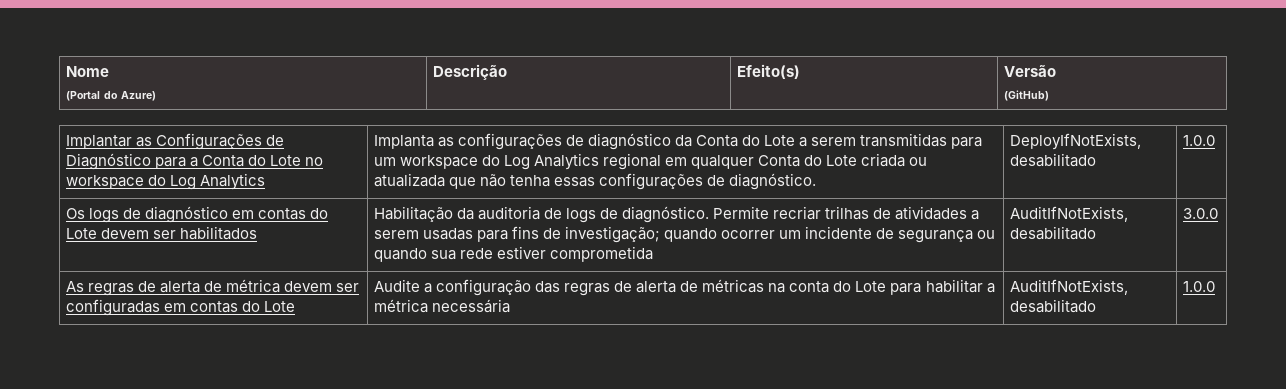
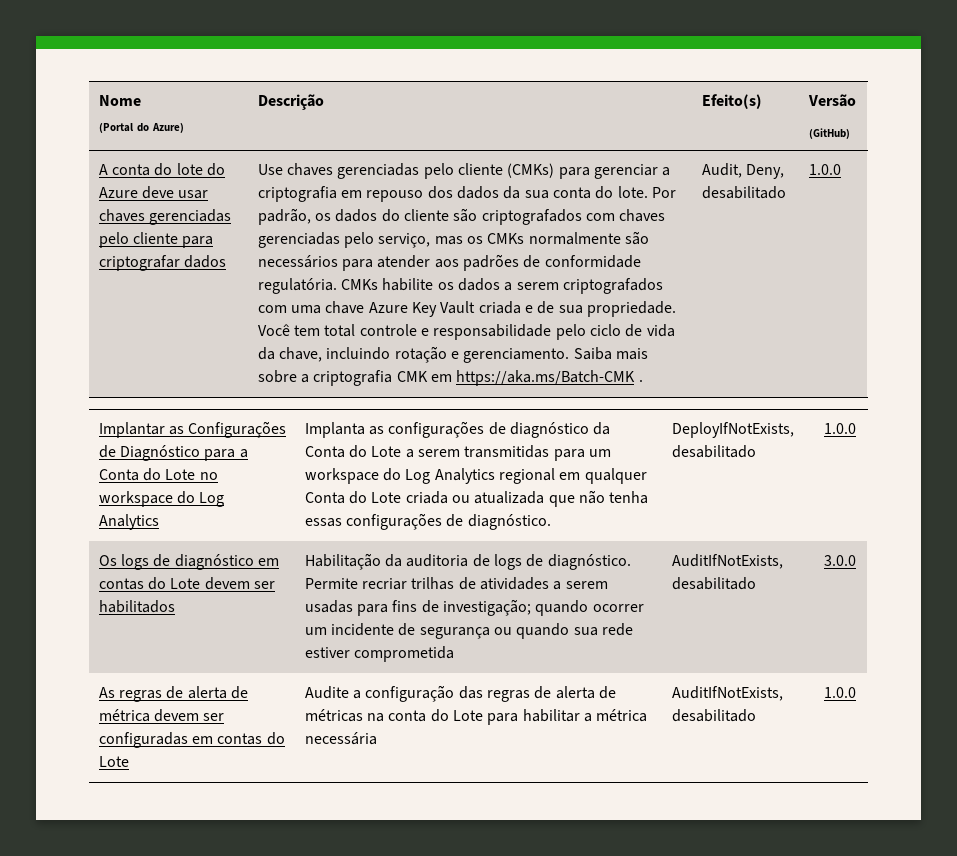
+ A conta do lote do Azure deve usar chaves gerenciadas pelo cliente para criptografar dados | Use chaves gerenciadas pelo cliente (CMKs) para gerenciar a criptografia em repouso dos dados da sua conta do lote. Por padrão, os dados do cliente são criptografados com chaves gerenciadas pelo serviço, mas os CMKs normalmente são necessários para atender aos padrões de conformidade regulatória. CMKs habilite os dados a serem criptografados com uma chave Azure Key Vault criada e de sua propriedade. Você tem total controle e responsabilidade pelo ciclo de vida da chave, incluindo rotação e gerenciamento. Saiba mais sobre a criptografia CMK em https://aka.ms/Batch-CMK . | Audit, Deny, desabilitado | 1.0.0

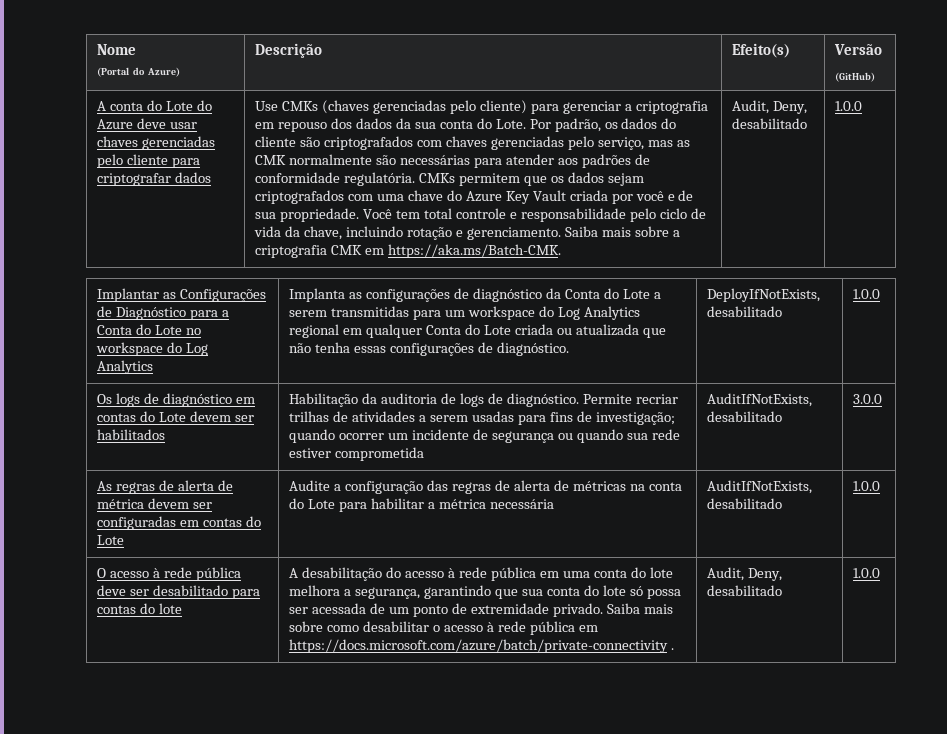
- A conta do lote do Azure deve usar chaves gerenciadas pelo cliente para criptografar dados
+ A conta do Lote do Azure deve usar chaves gerenciadas pelo cliente para criptografar dados
- Use chaves gerenciadas pelo cliente (CMKs) para gerenciar a criptografia em repouso dos dados da sua conta do lote.
+ Use CMKs (chaves gerenciadas pelo cliente) para gerenciar a criptografia em repouso dos dados da sua conta do Lote.
- Por padrão, os dados do cliente são criptografados com chaves gerenciadas pelo serviço, mas os CMKs normalmente são necessários para atender aos padrões de conformidade regulatória.
+ Por padrão, os dados do cliente são criptografados com chaves gerenciadas pelo serviço, mas as CMK normalmente são necessárias para atender aos padrões de conformidade regulatória.
- CMKs habilite os dados a serem criptografados com uma chave Azure Key Vault criada e de sua propriedade.
+ CMKs permitem que os dados sejam criptografados com uma chave do Azure Key Vault criada por você e de sua propriedade.
- Saiba mais sobre a criptografia CMK em https://aka.ms/Batch-CMK .
+ Saiba mais sobre a criptografia CMK em https://aka.ms/Batch-CMK.
+ O acesso à rede pública deve ser desabilitado para contas do lote | A desabilitação do acesso à rede pública em uma conta do lote melhora a segurança, garantindo que sua conta do lote só possa ser acessada de um ponto de extremidade privado. Saiba mais sobre como desabilitar o acesso à rede pública em https://docs.microsoft.com/azure/batch/private-connectivity . | Audit, Deny, desabilitado | 1.0.0

